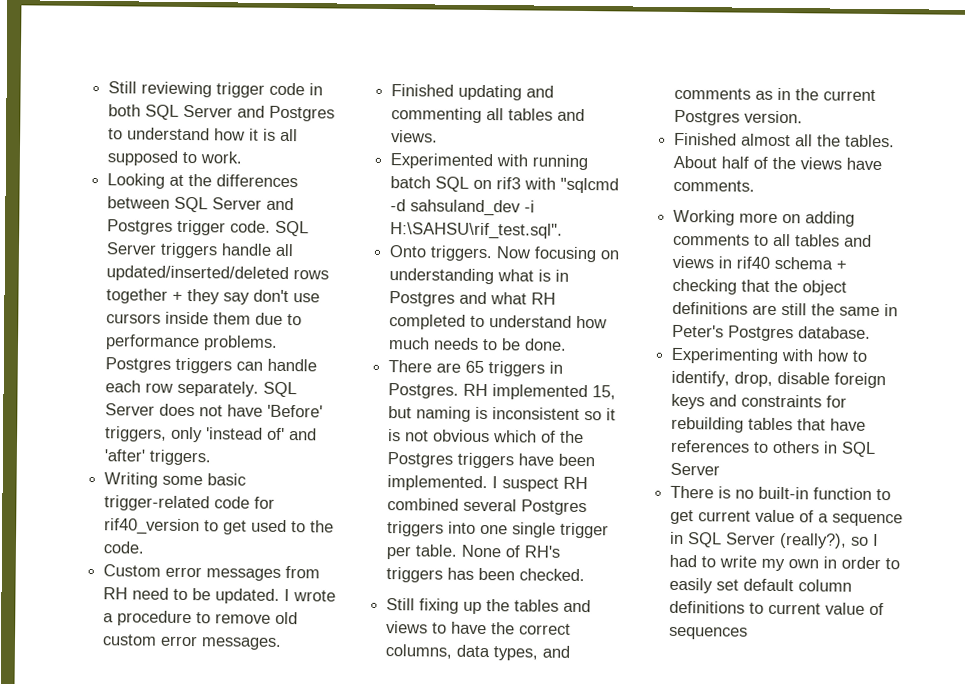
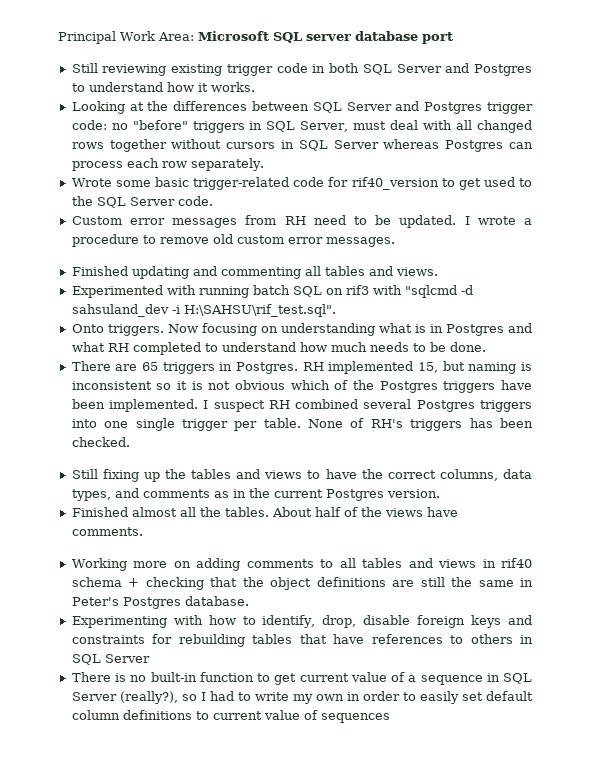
+ Principal Work Area: Microsoft SQL server database port
- Still reviewing trigger code in both SQL Server and Postgres to understand how it is all supposed to work.
+ Still reviewing existing trigger code in both SQL Server and Postgres to understand how it works.
- Looking at the differences between SQL Server and Postgres trigger code. SQL Server triggers handle all updated/inserted/deleted rows together + they say don't use cursors inside them due to performance problems. Postgres triggers can handle each row separately. SQL Server does not have 'Before' triggers, only 'instead of' and 'after' triggers.
- Writing some basic trigger-related code for rif40_version to get used to the code.
+ Looking at the differences between SQL Server and Postgres trigger code: no "before" triggers in SQL Server, must deal with all changed rows together without cursors in SQL Server whereas Postgres can process each row separately.
+ Wrote some basic trigger-related code for rif40_version to get used to the SQL Server code.

